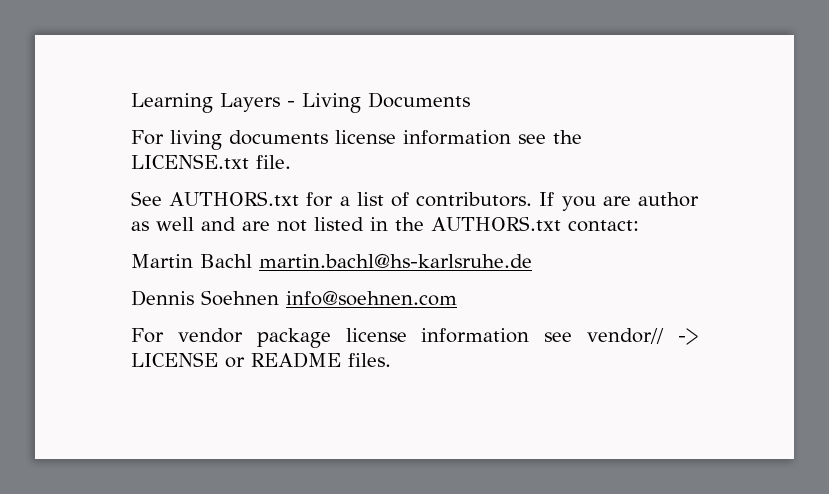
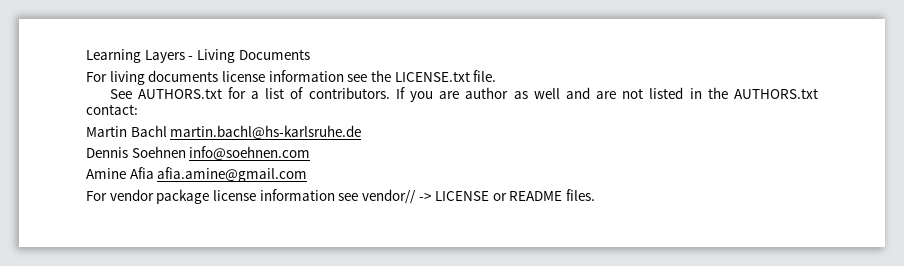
+ Amine Afia afia.amine@gmail.com

